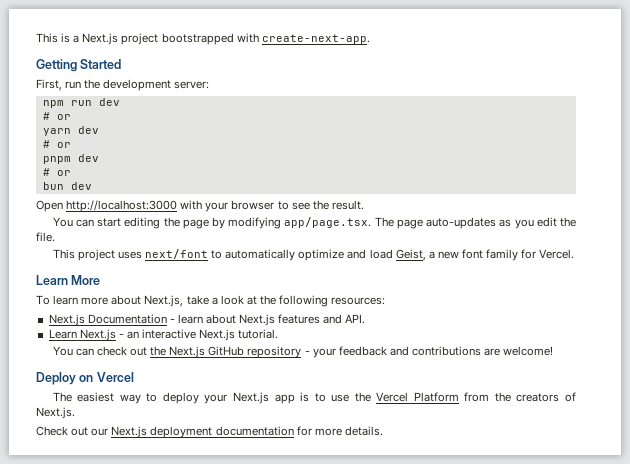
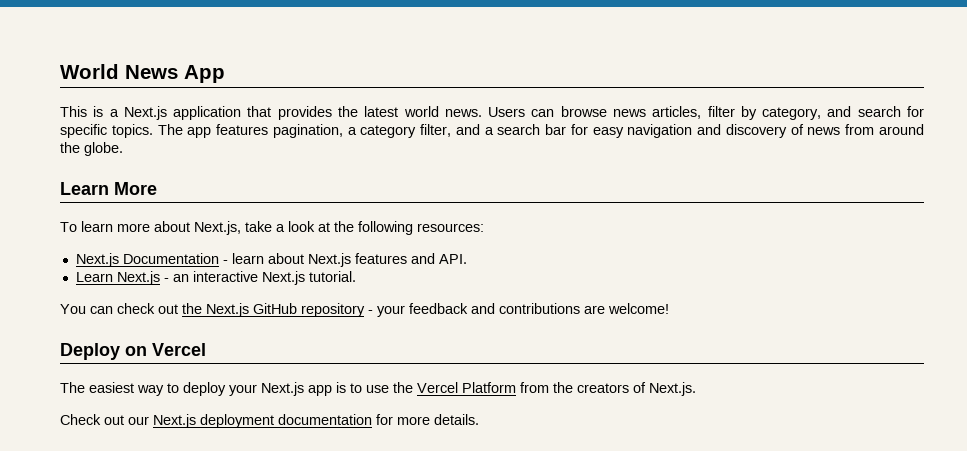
+ World News App
- This is a Next.js project bootstrapped with create-next-app.
- Getting Started
- First, run the development server:
- npm run dev
- # or
- yarn dev
- # or
- pnpm dev
- # or
- bun dev
- Open http://localhost:3000 with your browser to see the result.
- You can start editing the page by modifying app/page.tsx. The page auto-updates as you edit the file.
- This project uses next/font to automatically optimize and load Geist, a new font family for Vercel.
+ This is a Next.js application that provides the latest world news. Users can browse news articles, filter by category, and search for specific topics. The app features pagination, a category filter, and a search bar for easy navigation and discovery of news from around the globe.

